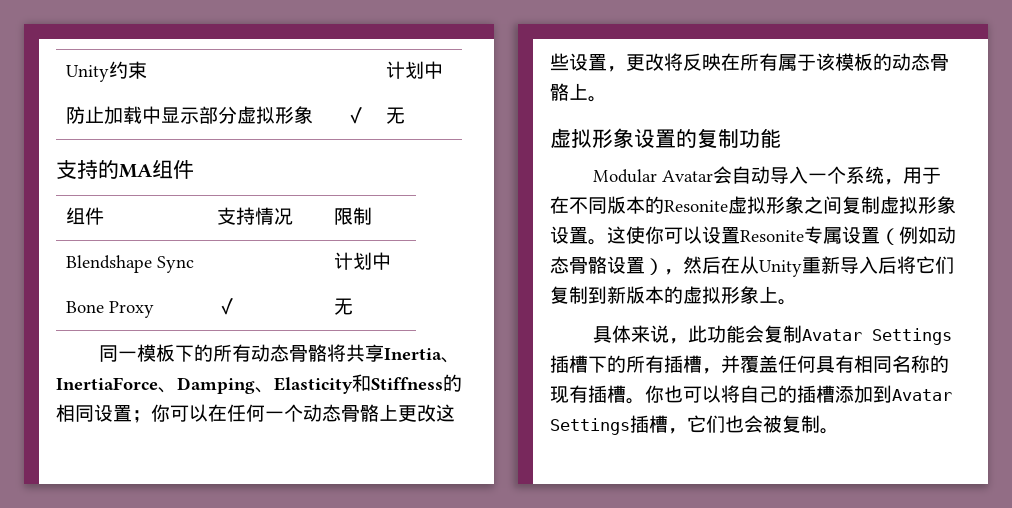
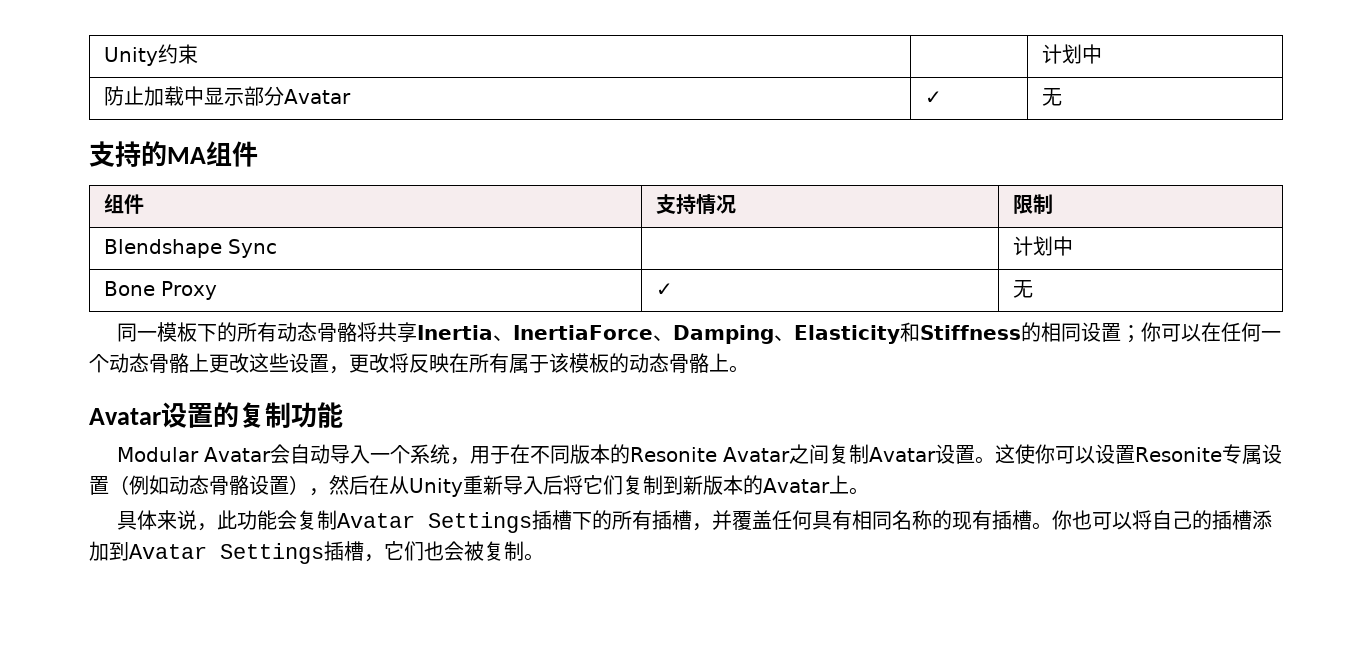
- 防止加载中显示部分虚拟形象 | ✓ | 无
+ 防止加载中显示部分Avatar | ✓ | 无
- 虚拟形象设置的复制功能
+ Avatar设置的复制功能
- Modular Avatar会自动导入一个系统，用于在不同版本的Resonite虚拟形象之间复制虚拟形象设置。
+ Modular Avatar会自动导入一个系统，用于在不同版本的Resonite Avatar之间复制Avatar设置。
- 这使你可以设置Resonite专属设置（例如动态骨骼设置），然后在从Unity重新导入后将它们复制到新版本的虚拟形象上。
+ 这使你可以设置Resonite专属设置（例如动态骨骼设置），然后在从Unity重新导入后将它们复制到新版本的Avatar上。

